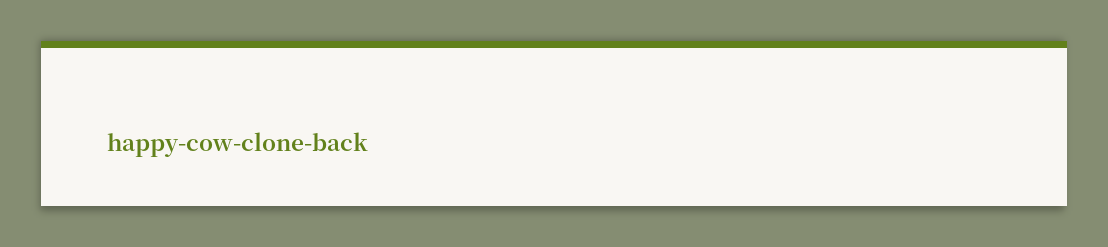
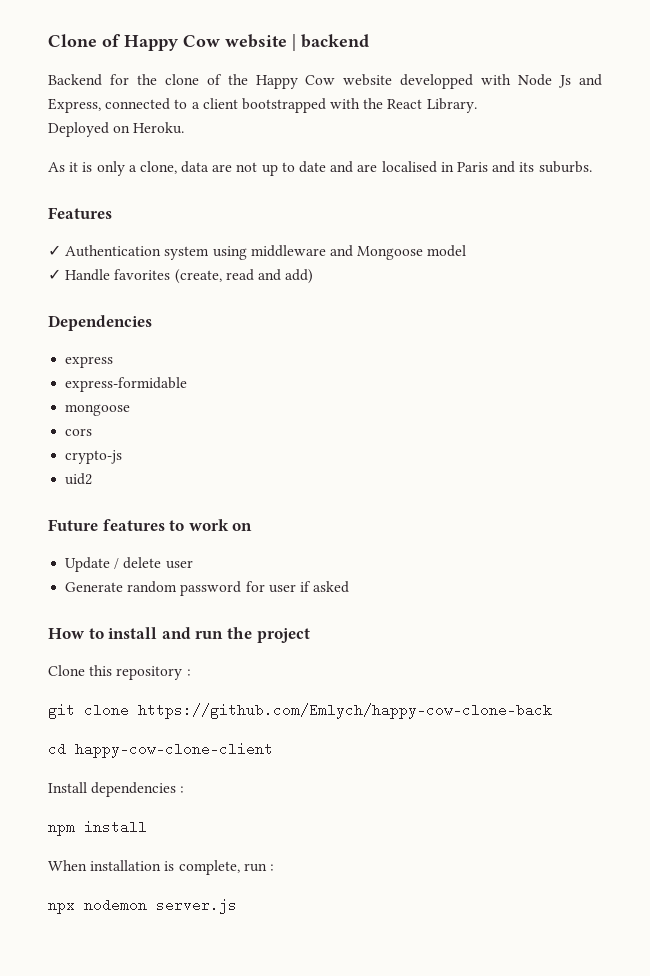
- happy-cow-clone-back
+ Clone of Happy Cow website | backend
+ Backend for the clone of the Happy Cow website developped with Node Js and Express, connected to a client bootstrapped with the React Library.
+ Deployed on Heroku.
+ As it is only a clone, data are not up to date and are localised in Paris and its suburbs.
+ Features
+ ✓ Authentication system using middleware and Mongoose model
+ ✓ Handle favorites (create, read and add)
+ Dependencies
+ express
+ express-formidable
+ mongoose
+ cors
+ crypto-js
+ uid2
+ Future features to work on
+ Update / delete user
+ Generate random password for user if asked
+ How to install and run the project
+ Clone this repository :
+ git clone https://github.com/Emlych/happy-cow-clone-back
+ cd happy-cow-clone-client
+ Install dependencies :
+ npm install
+ When installation is complete, run :
+ npx nodemon server.js

